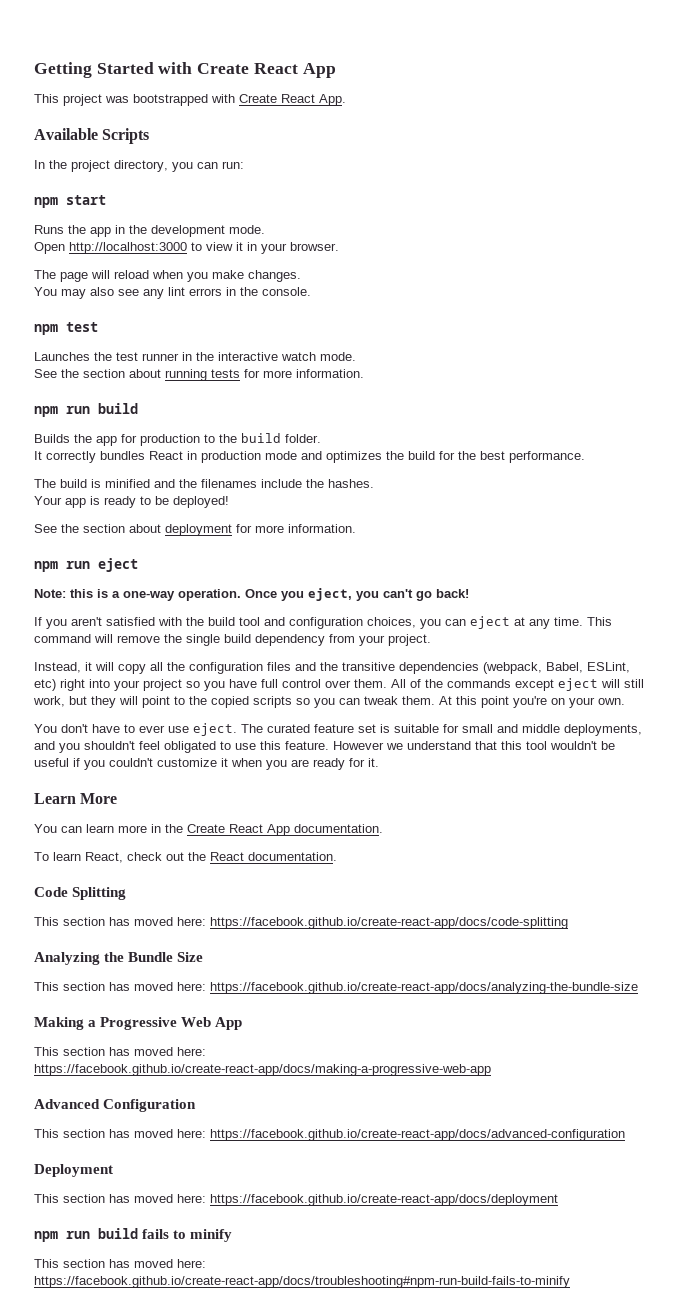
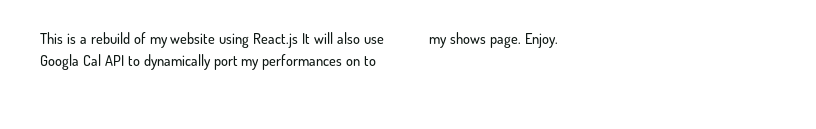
- Getting Started with Create React App
- This project was bootstrapped with Create React App.
- Available Scripts
- In the project directory, you can run:
- npm start
- Runs the app in the development mode.
- Open http://localhost:3000 to view it in your browser.
- The page will reload when you make changes.
- You may also see any lint errors in the console.
- npm test
- Launches the test runner in the interactive watch mode.
- See the section about running tests for more information.
- npm run build
- Builds the app for production to the build folder.
- It correctly bundles React in production mode and optimizes the build for the best performance.
- The build is minified and the filenames include the hashes.
- Your app is ready to be deployed!
- See the section about deployment for more information.
- npm run eject
- Note: this is a one-way operation. Once you eject, you can't go back!
- If you aren't satisfied with the build tool and configuration choices, you can eject at any time. This command will remove the single build dependency from your project.
- Instead, it will copy all the configuration files and the transitive dependencies (webpack, Babel, ESLint, etc) right into your project so you have full control over them. All of the commands except eject will still work, but they will point to the copied scripts so you can tweak them. At this point you're on your own.
- You don't have to ever use eject. The curated feature set is suitable for small and middle deployments, and you shouldn't feel obligated to use this feature. However we understand that this tool wouldn't be useful if you couldn't customize it when you are ready for it.
- Learn More
- You can learn more in the Create React App documentation.
- To learn React, check out the React documentation.
- Code Splitting
- This section has moved here: https://facebook.github.io/create-react-app/docs/code-splitting
- Analyzing the Bundle Size
- This section has moved here: https://facebook.github.io/create-react-app/docs/analyzing-the-bundle-size
- Making a Progressive Web App
- This section has moved here: https://facebook.github.io/create-react-app/docs/making-a-progressive-web-app
- Advanced Configuration
- This section has moved here: https://facebook.github.io/create-react-app/docs/advanced-configuration
- Deployment
- This section has moved here: https://facebook.github.io/create-react-app/docs/deployment
- npm run build fails to minify
- This section has moved here: https://facebook.github.io/create-react-app/docs/troubleshooting#npm-run-build-fails-to-minify
+ This is a rebuild of my website using React.js It will also use Googla Cal API to dynamically port my performances on to my shows page. Enjoy.

